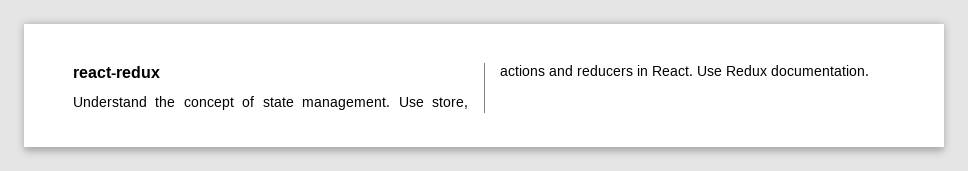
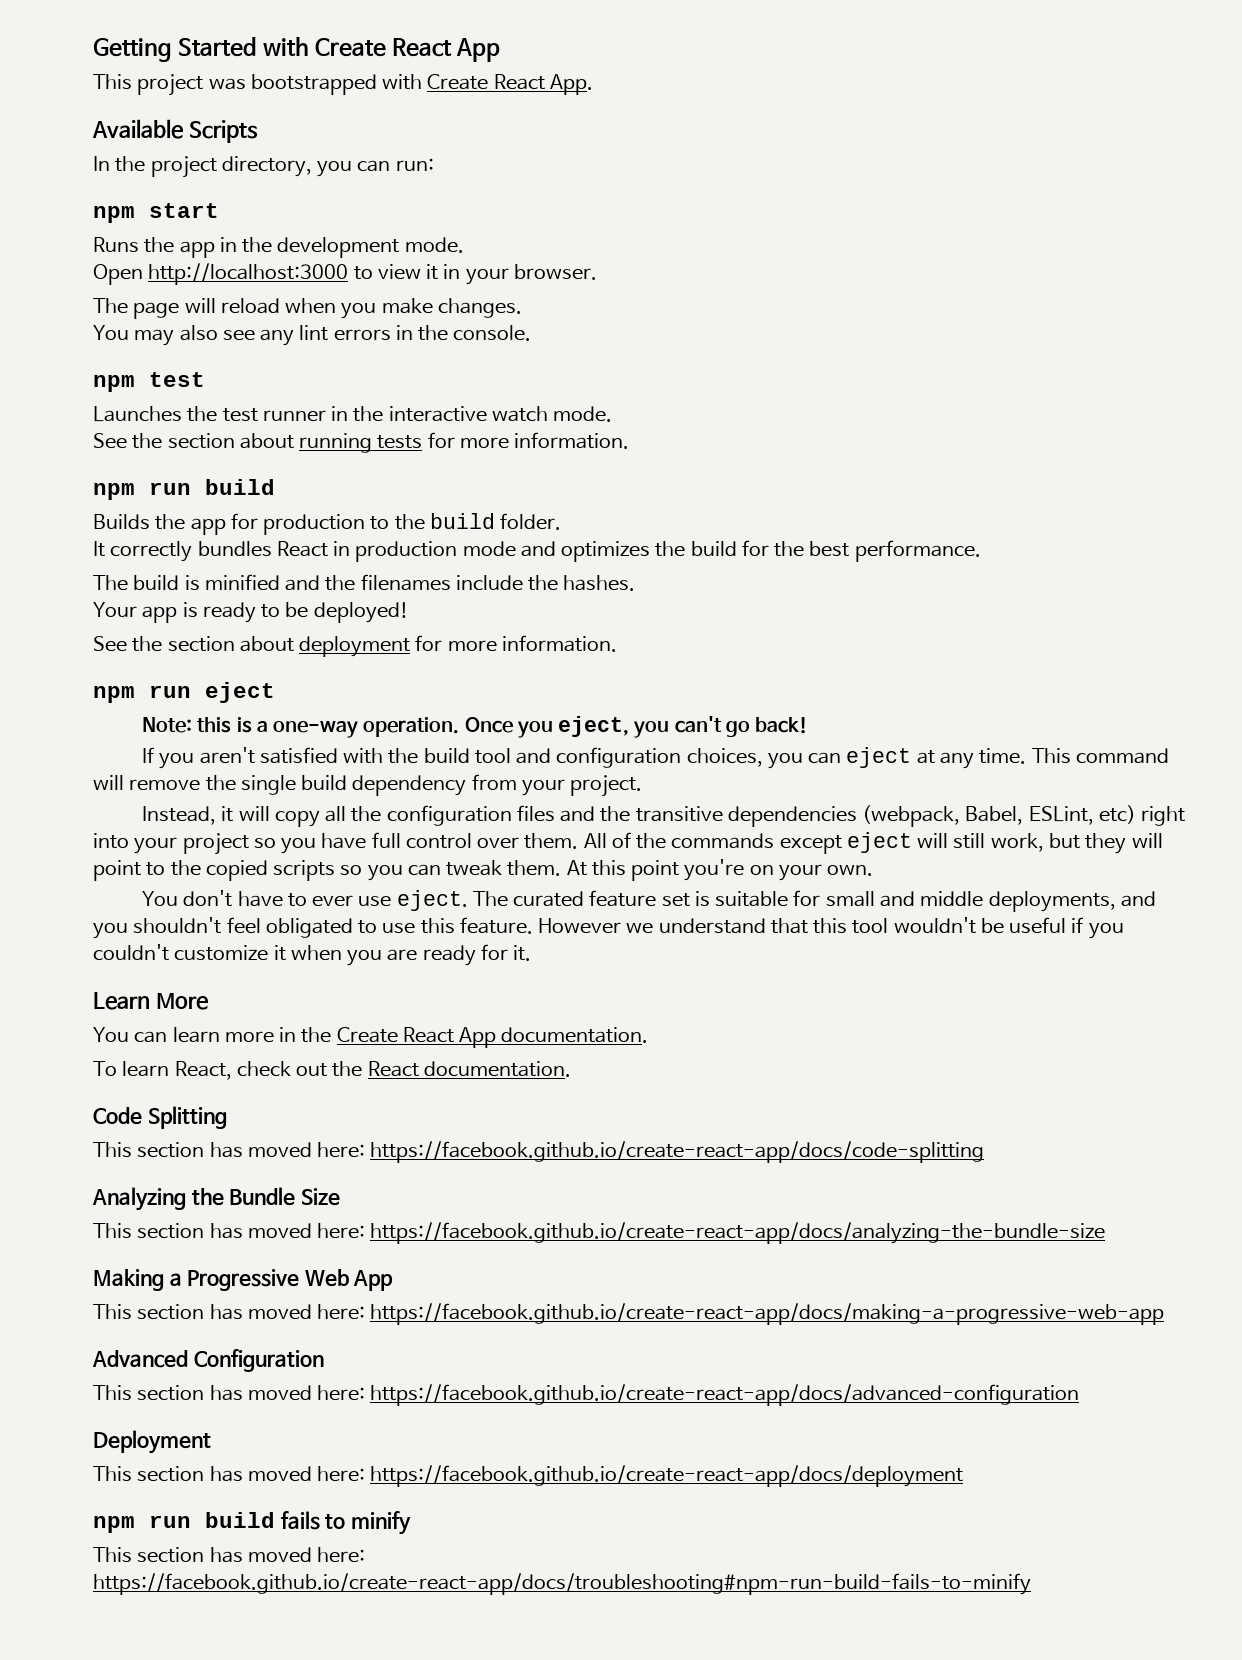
- react-redux
- Understand the concept of state management. Use store, actions and reducers in React. Use Redux documentation.
+ Getting Started with Create React App
+ This project was bootstrapped with Create React App.
+ Available Scripts
+ In the project directory, you can run:
+ npm start
+ Runs the app in the development mode.
+ Open http://localhost:3000 to view it in your browser.
+ The page will reload when you make changes.
+ You may also see any lint errors in the console.
+ npm test
+ Launches the test runner in the interactive watch mode.
+ See the section about running tests for more information.
+ npm run build
+ Builds the app for production to the build folder.
+ It correctly bundles React in production mode and optimizes the build for the best performance.
+ The build is minified and the filenames include the hashes.
+ Your app is ready to be deployed!
+ See the section about deployment for more information.
+ npm run eject
+ Note: this is a one-way operation. Once you eject, you can't go back!
+ If you aren't satisfied with the build tool and configuration choices, you can eject at any time. This command will remove the single build dependency from your project.
+ Instead, it will copy all the configuration files and the transitive dependencies (webpack, Babel, ESLint, etc) right into your project so you have full control over them. All of the commands except eject will still work, but they will point to the copied scripts so you can tweak them. At this point you're on your own.
+ You don't have to ever use eject. The curated feature set is suitable for small and middle deployments, and you shouldn't feel obligated to use this feature. However we understand that this tool wouldn't be useful if you couldn't customize it when you are ready for it.
+ Learn More
+ You can learn more in the Create React App documentation.
+ To learn React, check out the React documentation.
+ Code Splitting
+ This section has moved here: https://facebook.github.io/create-react-app/docs/code-splitting
+ Analyzing the Bundle Size
+ This section has moved here: https://facebook.github.io/create-react-app/docs/analyzing-the-bundle-size
+ Making a Progressive Web App
+ This section has moved here: https://facebook.github.io/create-react-app/docs/making-a-progressive-web-app
+ Advanced Configuration
+ This section has moved here: https://facebook.github.io/create-react-app/docs/advanced-configuration
+ Deployment
+ This section has moved here: https://facebook.github.io/create-react-app/docs/deployment
+ npm run build fails to minify
+ This section has moved here: https://facebook.github.io/create-react-app/docs/troubleshooting#npm-run-build-fails-to-minify

